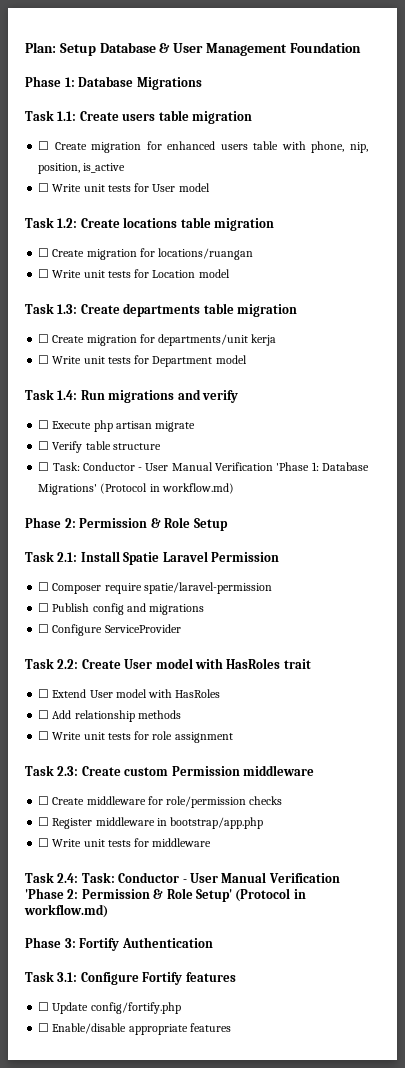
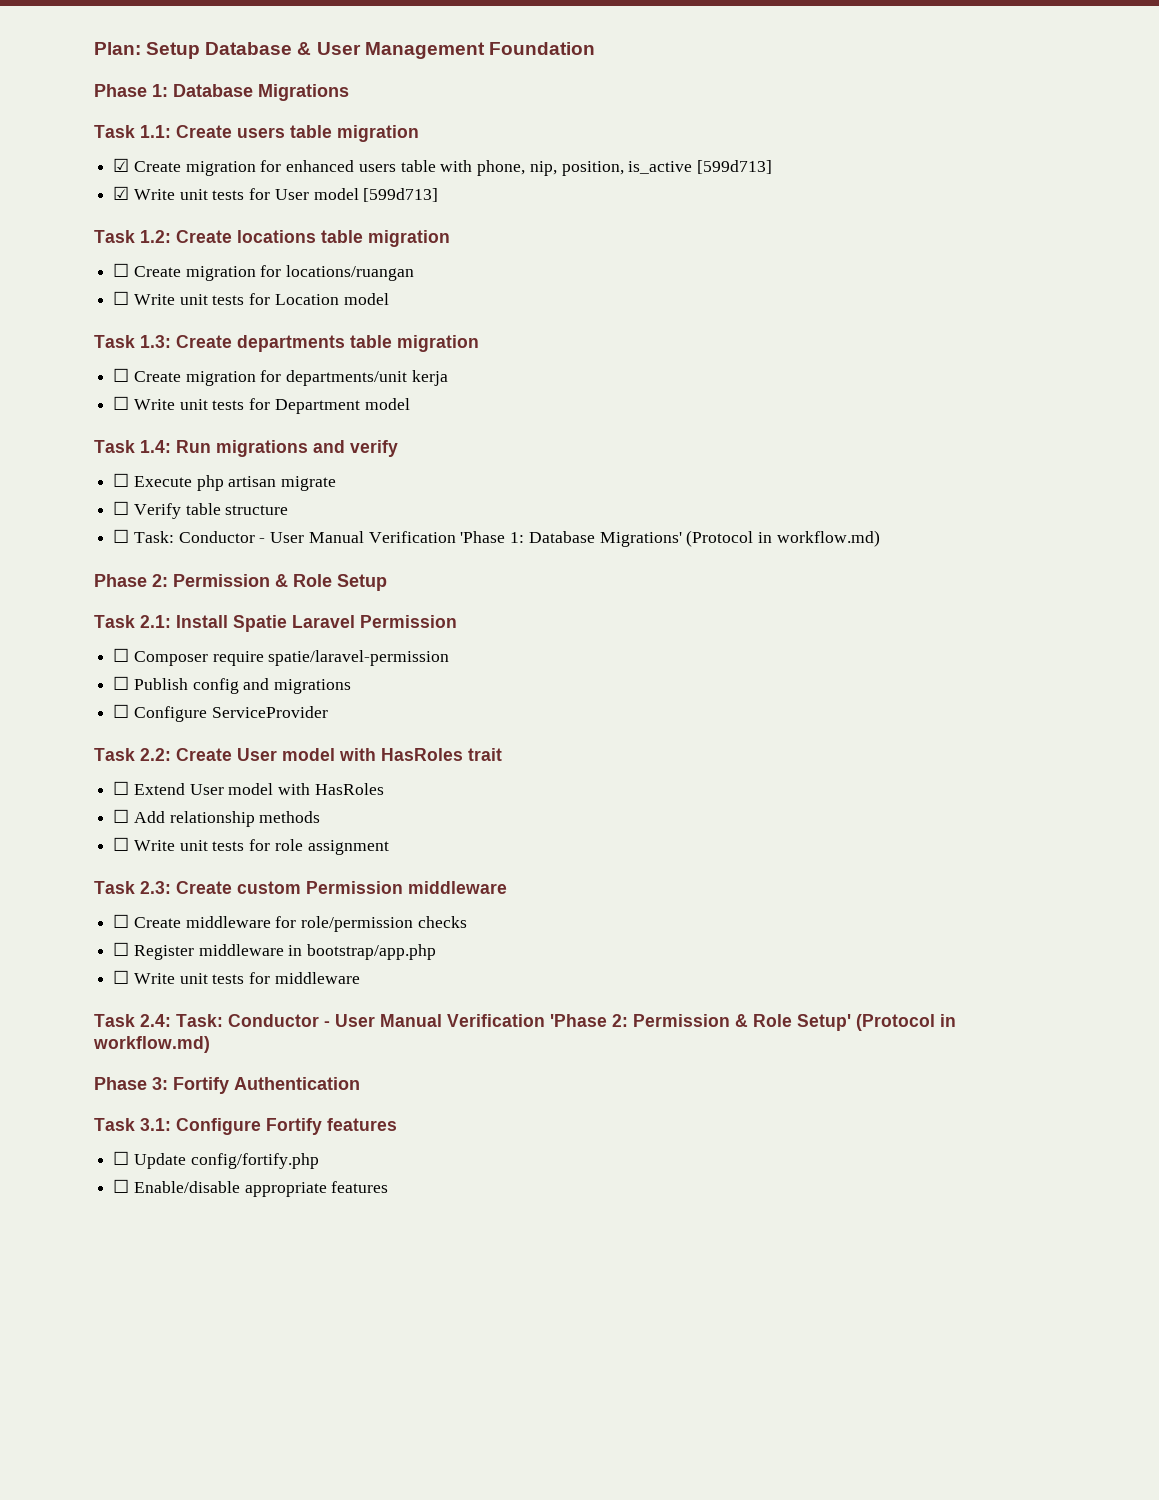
- ☐ Create migration for enhanced users table with phone, nip, position, is_active
- ☐ Write unit tests for User model
+ ☑ Create migration for enhanced users table with phone, nip, position, is_active [599d713]
+ ☑ Write unit tests for User model [599d713]

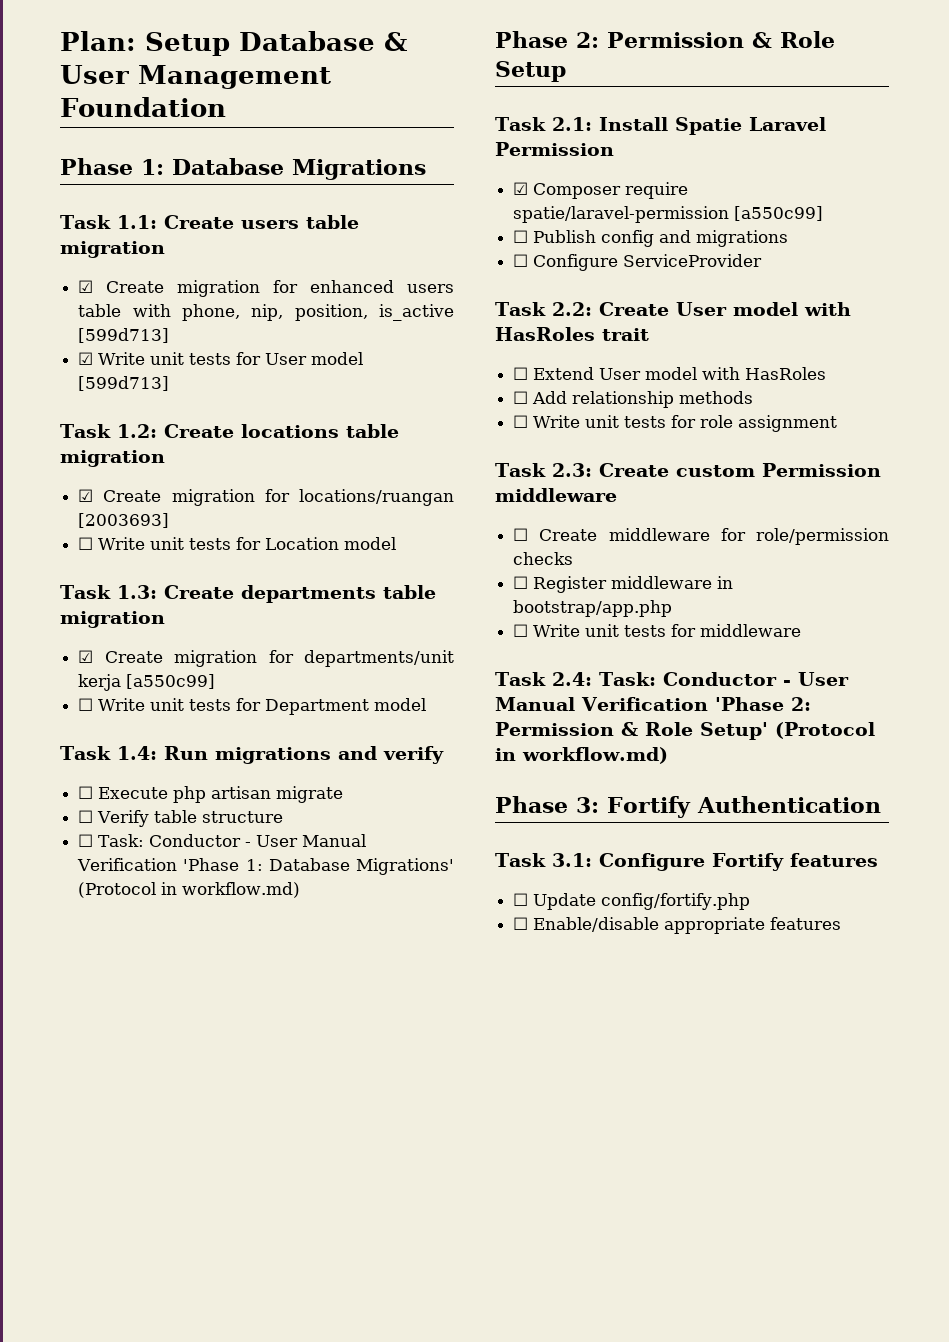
- ☐ Create migration for locations/ruangan
+ ☑ Create migration for locations/ruangan [2003693]
- ☐ Create migration for departments/unit kerja
+ ☑ Create migration for departments/unit kerja [a550c99]
- ☐ Composer require spatie/laravel-permission
+ ☑ Composer require spatie/laravel-permission [a550c99]

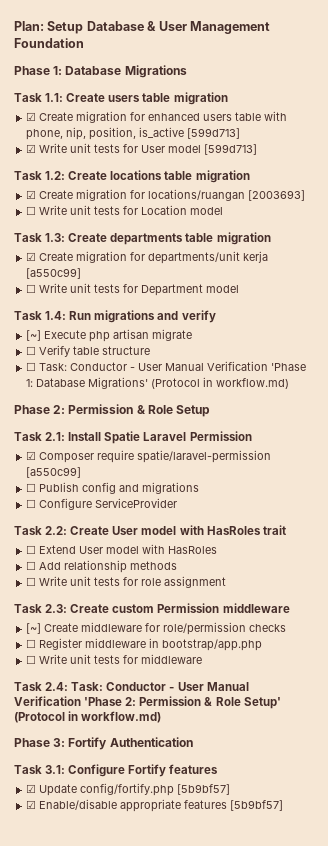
- ☐ Execute php artisan migrate
+ [~] Execute php artisan migrate
- ☐ Create middleware for role/permission checks
+ [~] Create middleware for role/permission checks
- ☐ Update config/fortify.php
- ☐ Enable/disable appropriate features
+ ☑ Update config/fortify.php [5b9bf57]
+ ☑ Enable/disable appropriate features [5b9bf57]

